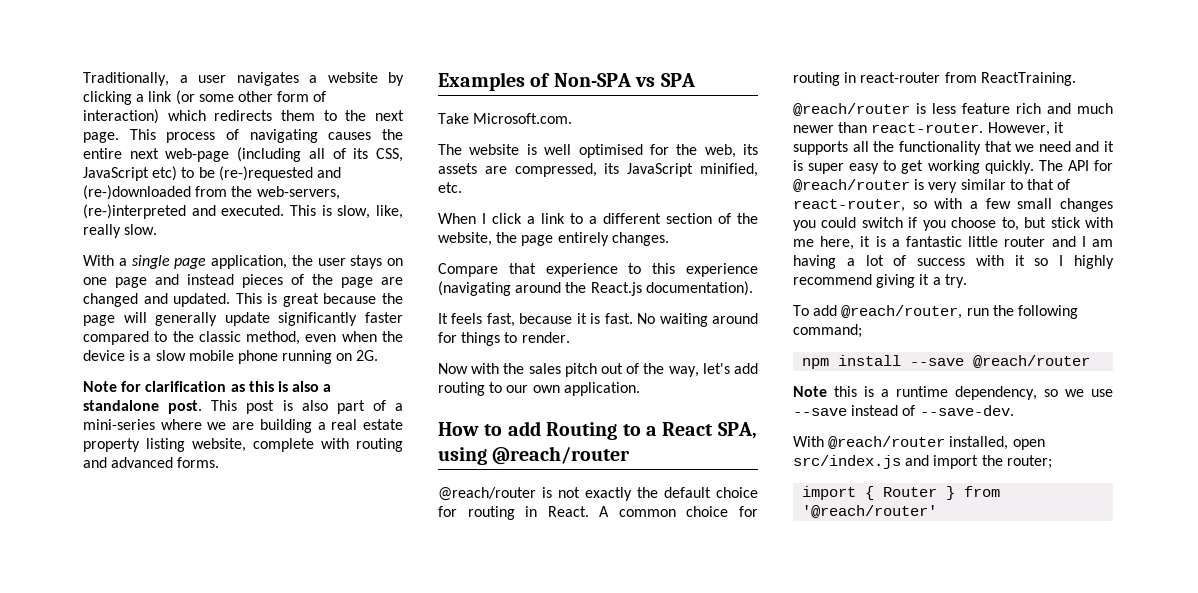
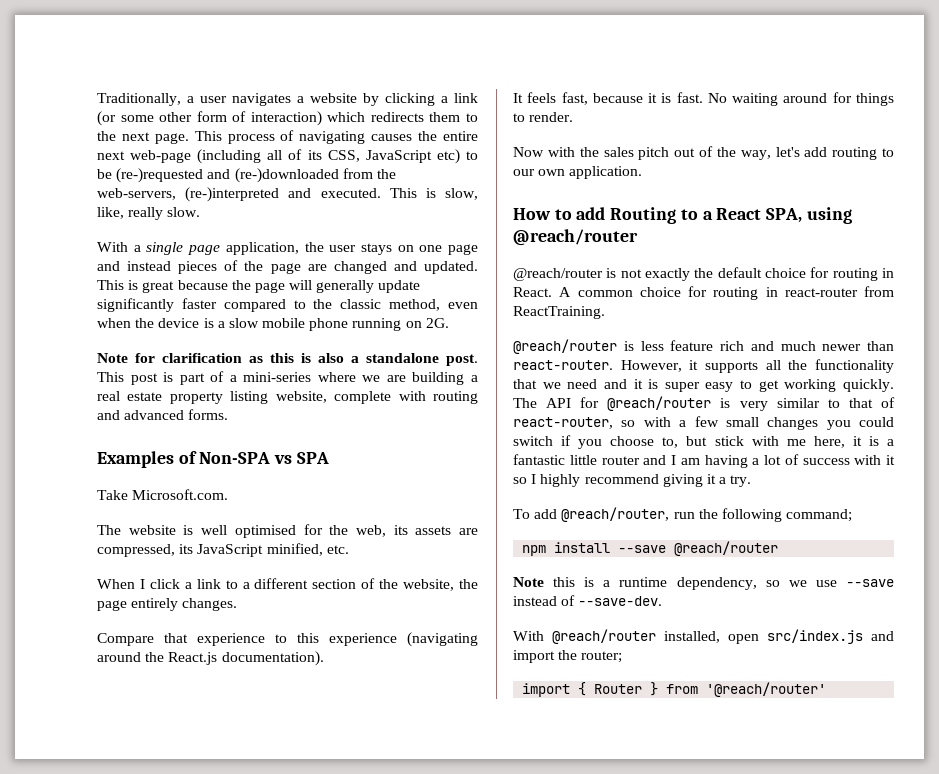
- This post is also part of a mini-series where we are building a real estate property listing website, complete with routing and advanced forms.
+ This post is part of a mini-series where we are building a real estate property listing website, complete with routing and advanced forms.

